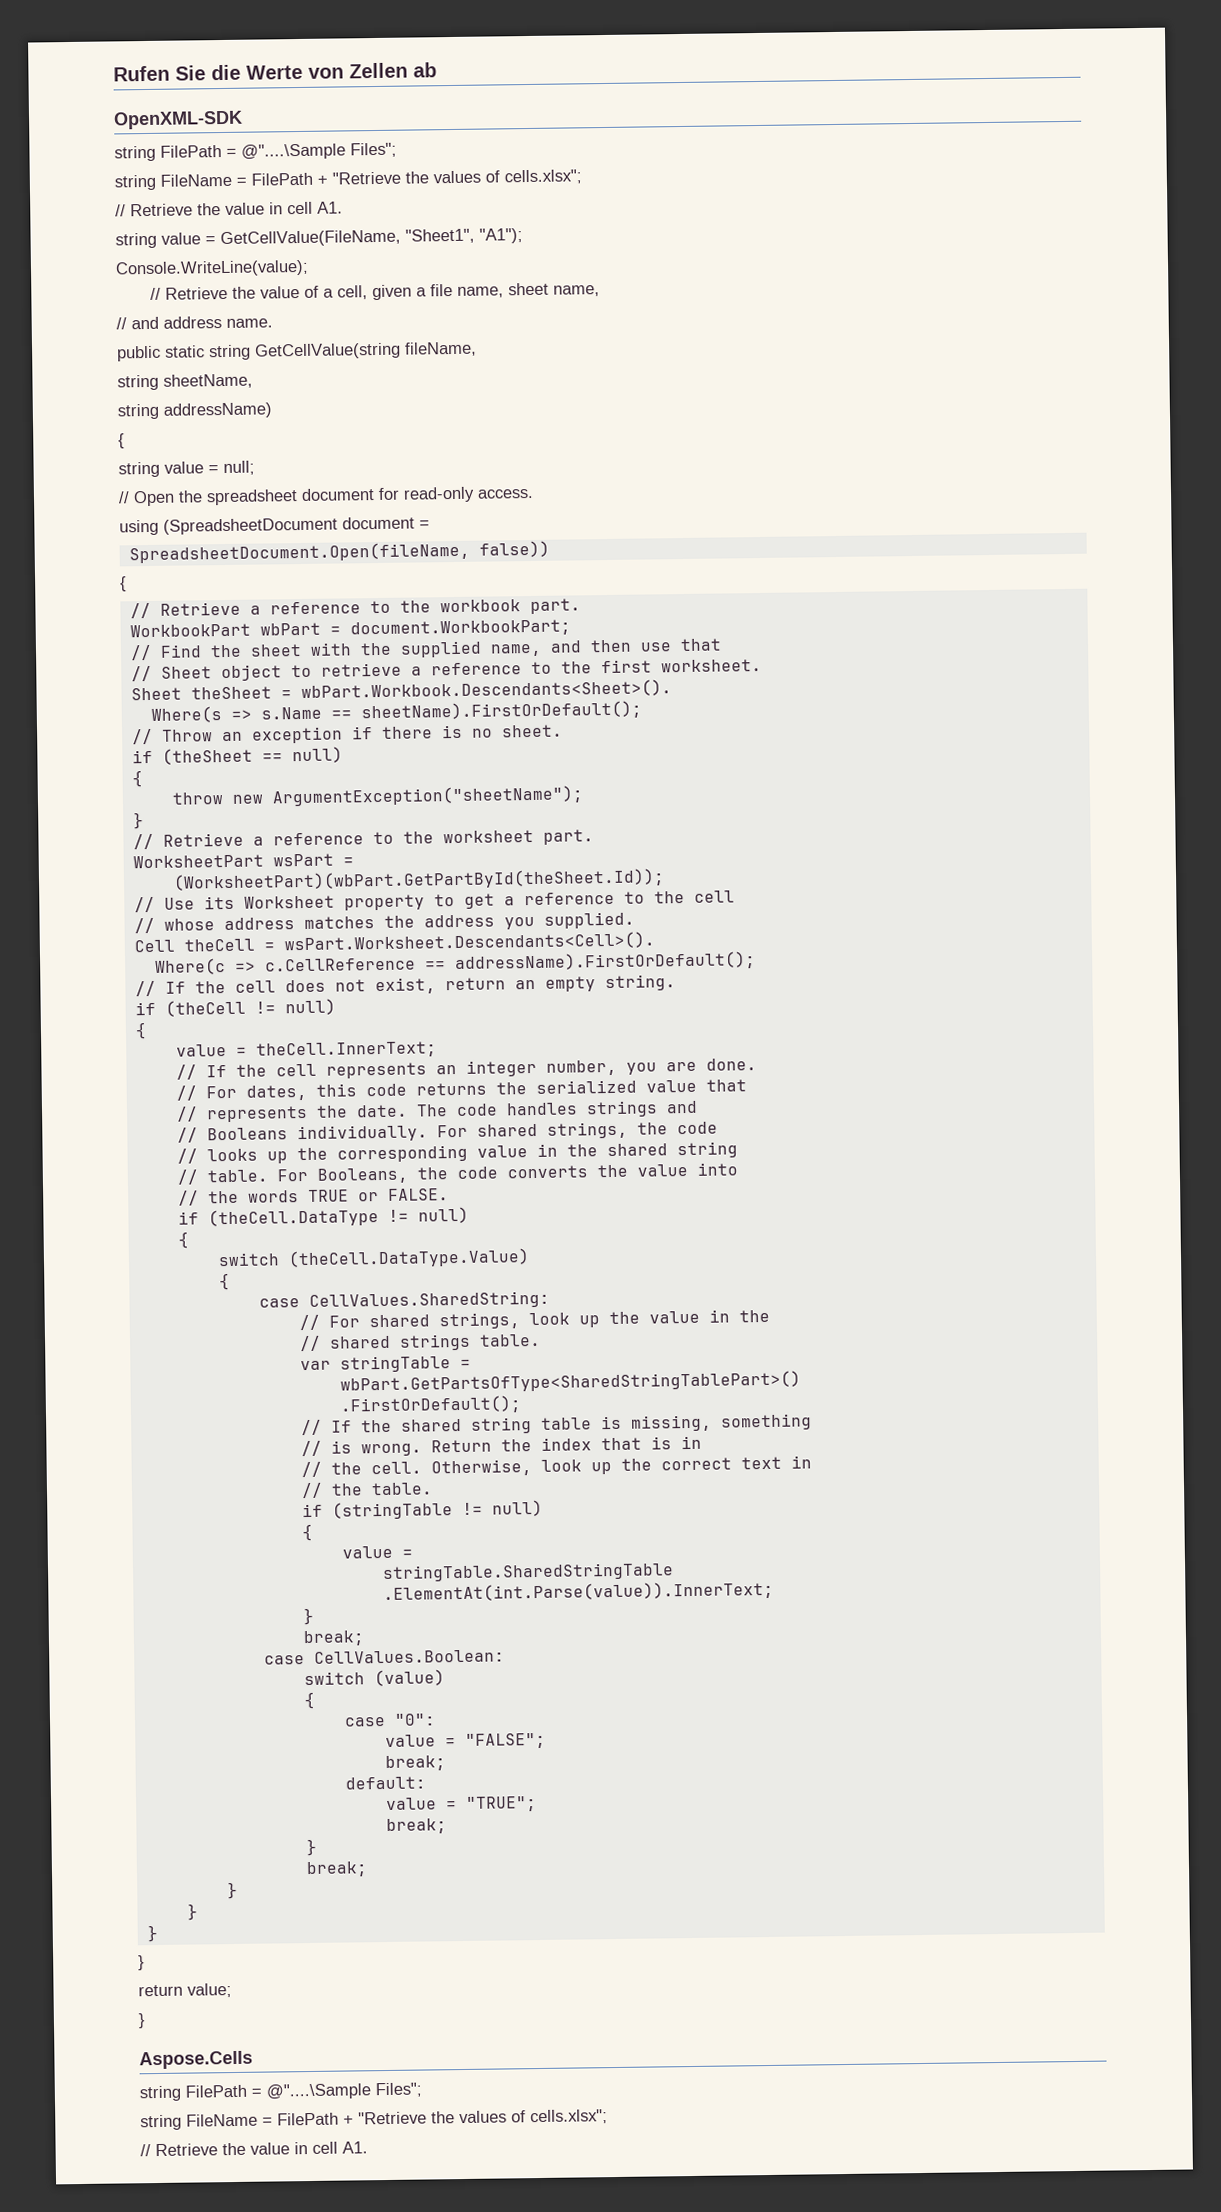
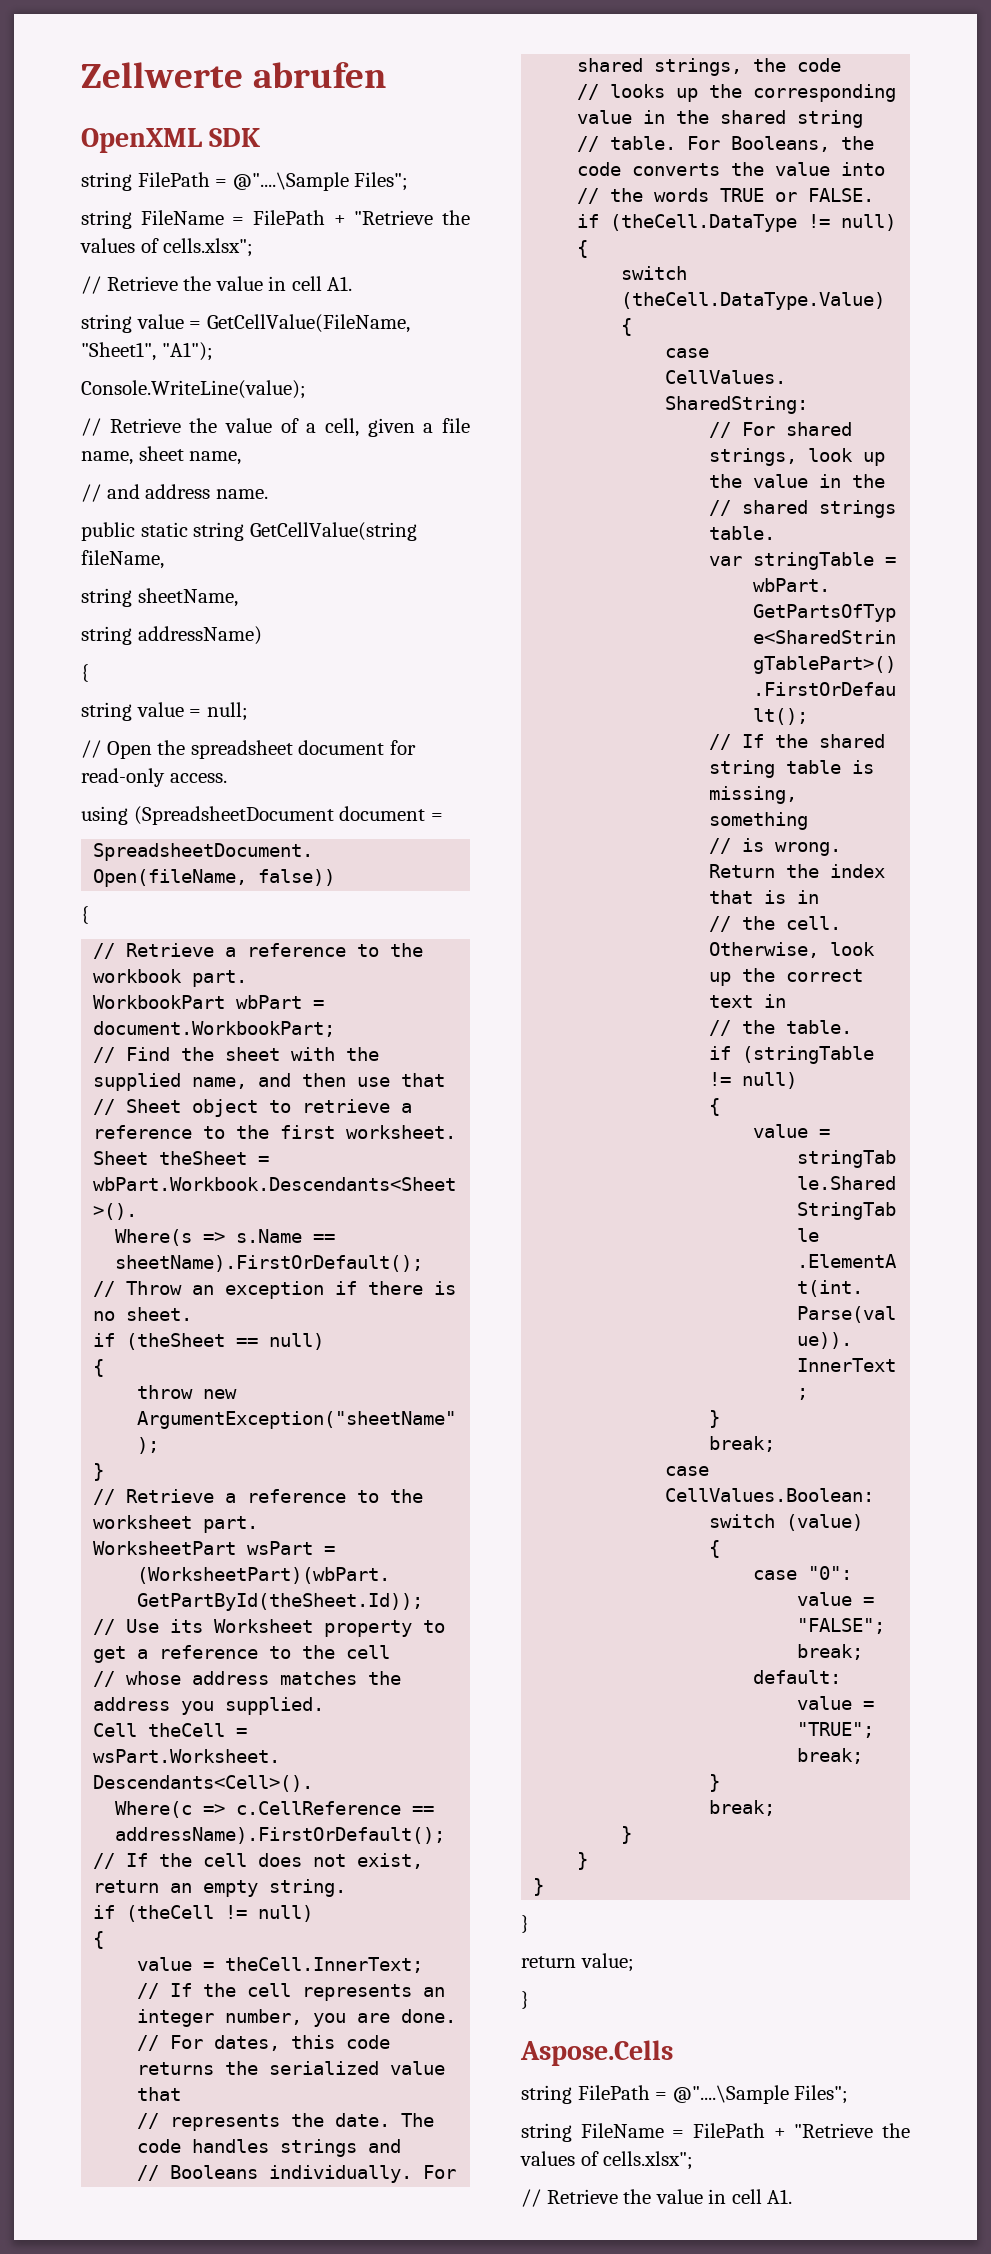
- Rufen Sie die Werte von Zellen ab
- OpenXML-SDK
+ Zellwerte abrufen
+ OpenXML SDK

